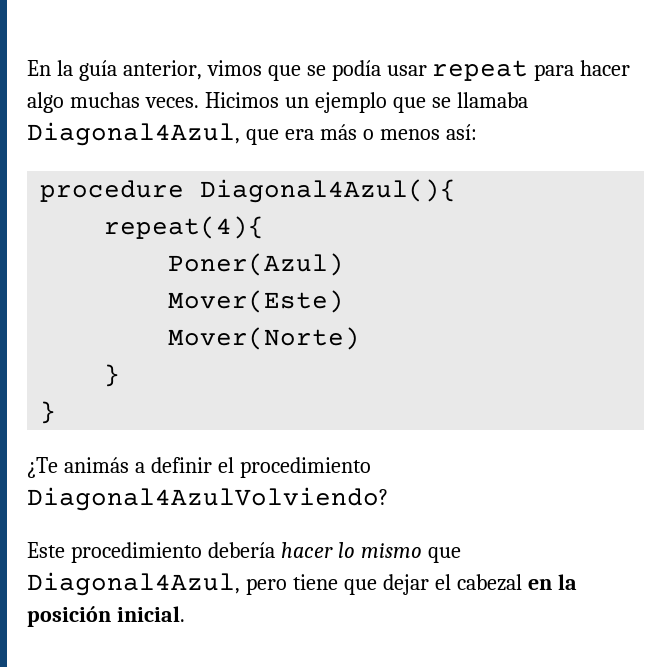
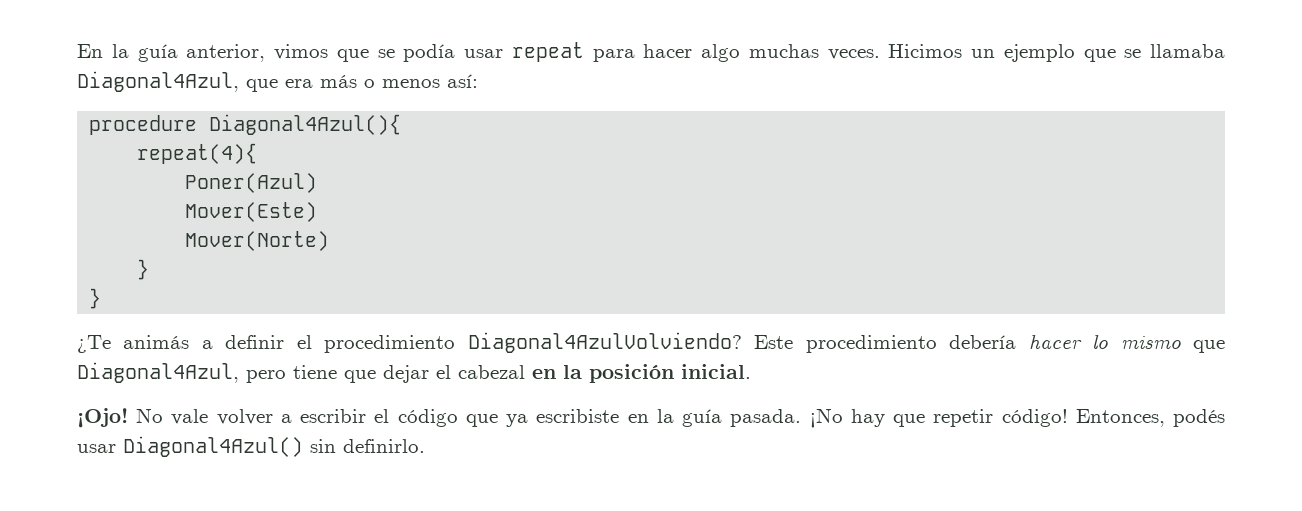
- ¿Te animás a definir el procedimiento Diagonal4AzulVolviendo?
- Este procedimiento debería hacer lo mismo que Diagonal4Azul, pero tiene que dejar el cabezal en la posición inicial.
+ ¿Te animás a definir el procedimiento Diagonal4AzulVolviendo? Este procedimiento debería hacer lo mismo que Diagonal4Azul, pero tiene que dejar el cabezal en la posición inicial.
+ ¡Ojo! No vale volver a escribir el código que ya escribiste en la guía pasada. ¡No hay que repetir código! Entonces, podés usar Diagonal4Azul() sin definirlo.

